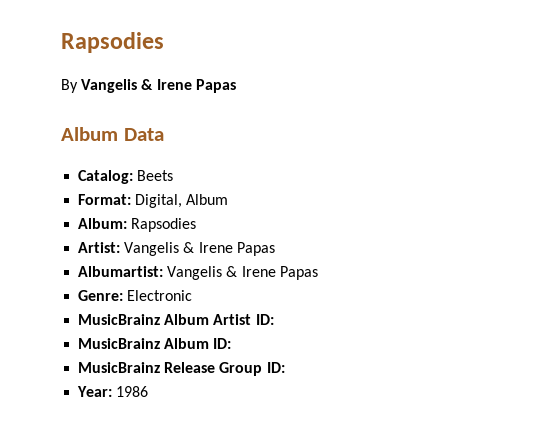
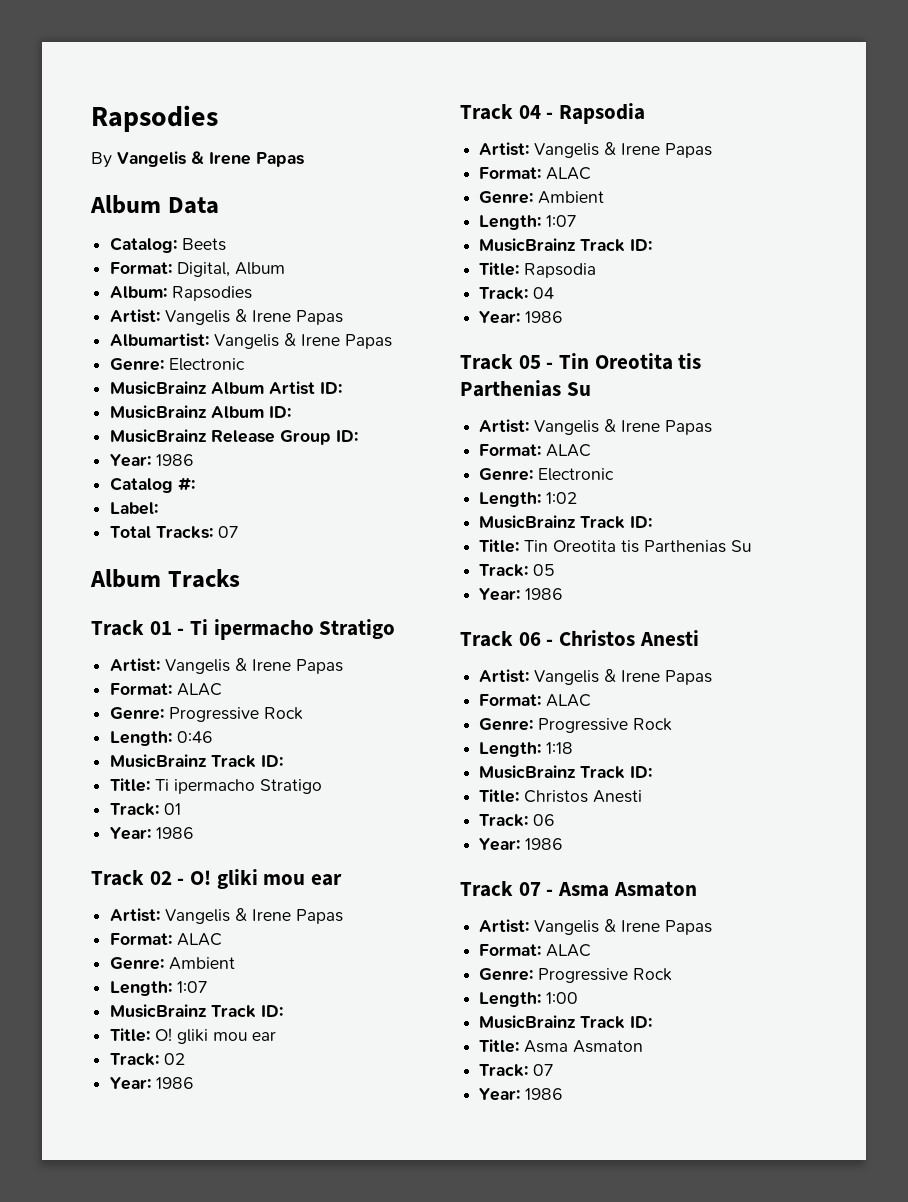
+ Catalog #:
+ Label:
+ Total Tracks: 07
+ Album Tracks
+ Track 01 - Ti ipermacho Stratigo
+ Artist: Vangelis & Irene Papas
+ Format: ALAC
+ Genre: Progressive Rock
+ Length: 0:46
+ MusicBrainz Track ID:
+ Title: Ti ipermacho Stratigo
+ Track: 01
+ Year: 1986
+ Track 02 - O! gliki mou ear
+ Artist: Vangelis & Irene Papas
+ Format: ALAC
+ Genre: Ambient
+ Length: 1:07
+ MusicBrainz Track ID:
+ Title: O! gliki mou ear
+ Track: 02
+ Year: 1986
+ Track 04 - Rapsodia
+ Artist: Vangelis & Irene Papas
+ Format: ALAC
+ Genre: Ambient
+ Length: 1:07
+ MusicBrainz Track ID:
+ Title: Rapsodia
+ Track: 04
+ Year: 1986
+ Track 05 - Tin Oreotita tis Parthenias Su
+ Artist: Vangelis & Irene Papas
+ Format: ALAC
+ Genre: Electronic
+ Length: 1:02
+ MusicBrainz Track ID:
+ Title: Tin Oreotita tis Parthenias Su
+ Track: 05
+ Year: 1986
+ Track 06 - Christos Anesti
+ Artist: Vangelis & Irene Papas
+ Format: ALAC
+ Genre: Progressive Rock
+ Length: 1:18
+ MusicBrainz Track ID:
+ Title: Christos Anesti
+ Track: 06
+ Year: 1986
+ Track 07 - Asma Asmaton
+ Artist: Vangelis & Irene Papas
+ Format: ALAC
+ Genre: Progressive Rock
+ Length: 1:00
+ MusicBrainz Track ID:
+ Title: Asma Asmaton
+ Track: 07
+ Year: 1986

